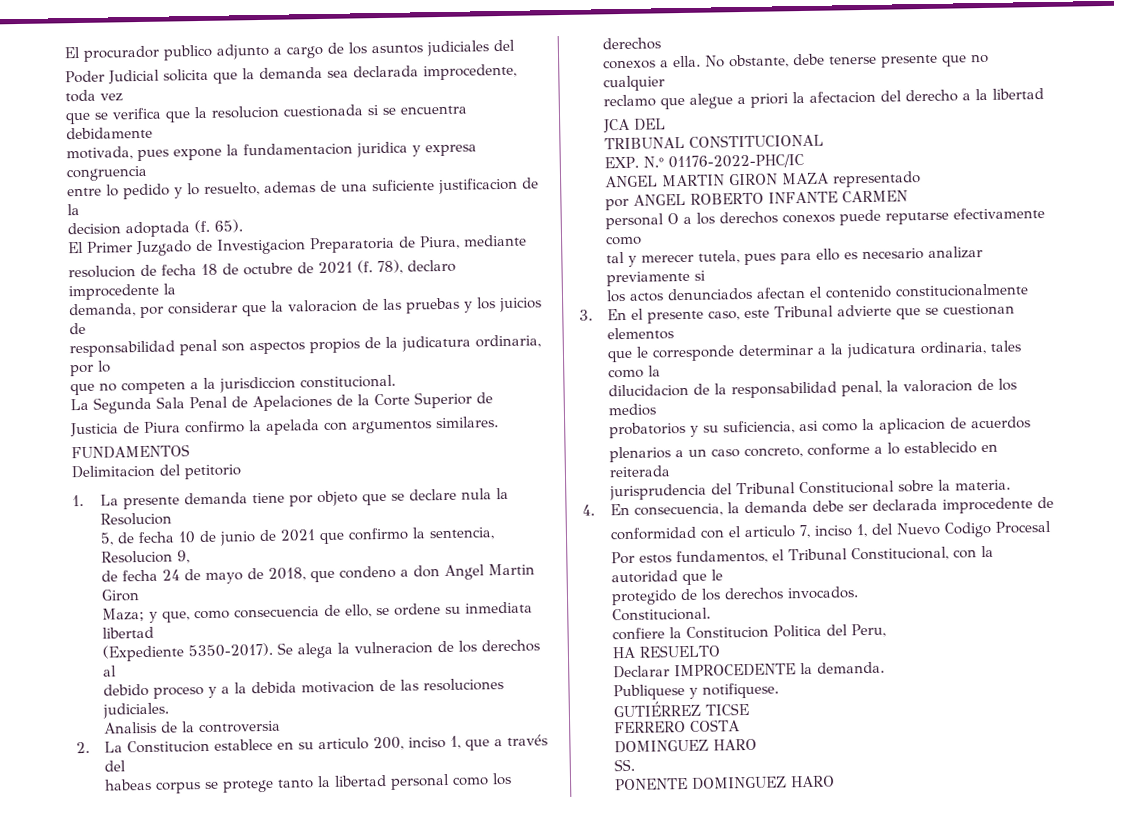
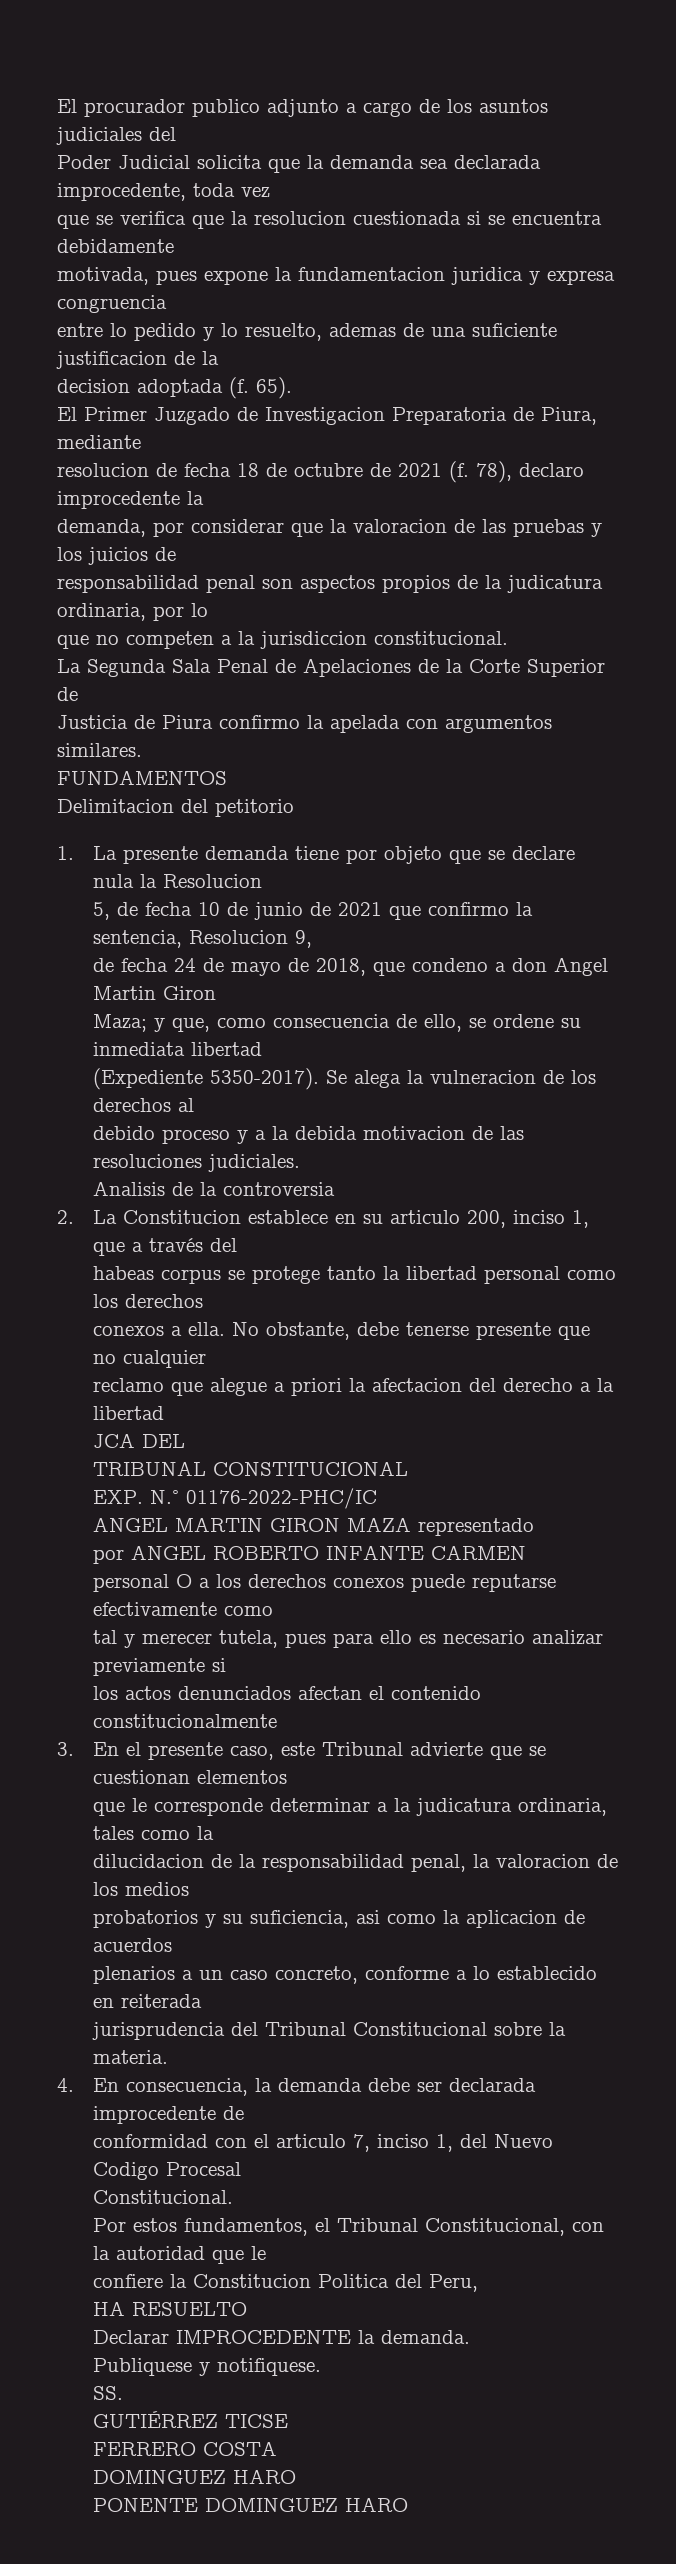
+ Constitucional.
- protegido de los derechos invocados.
- Constitucional.
+ SS.
- SS.

